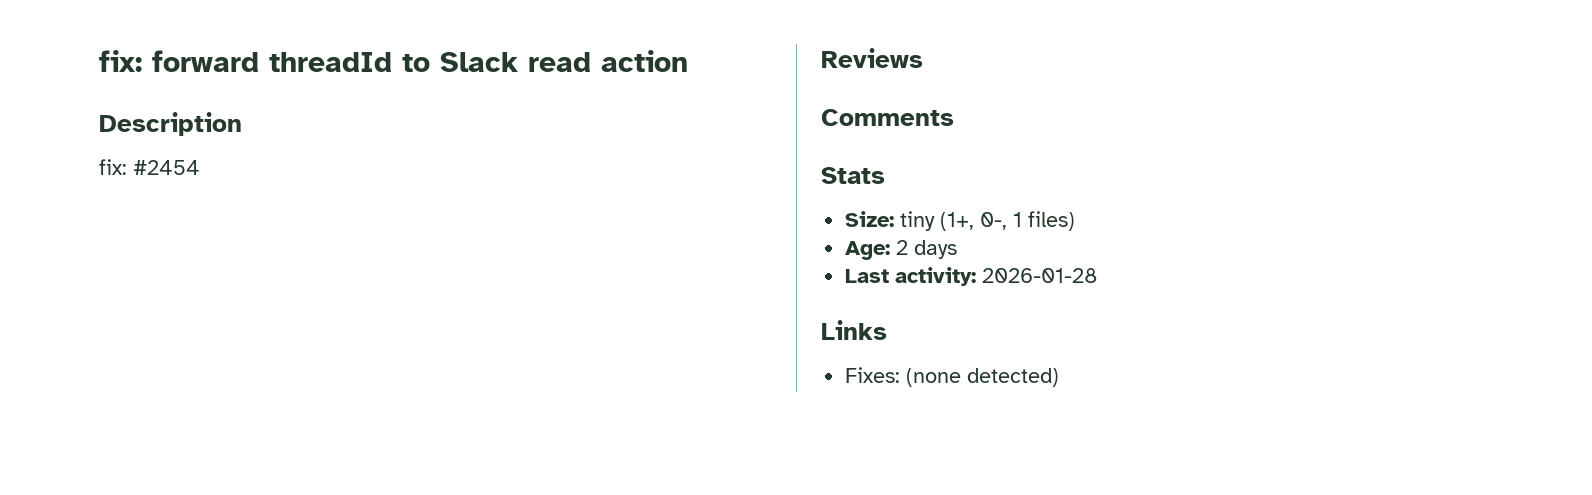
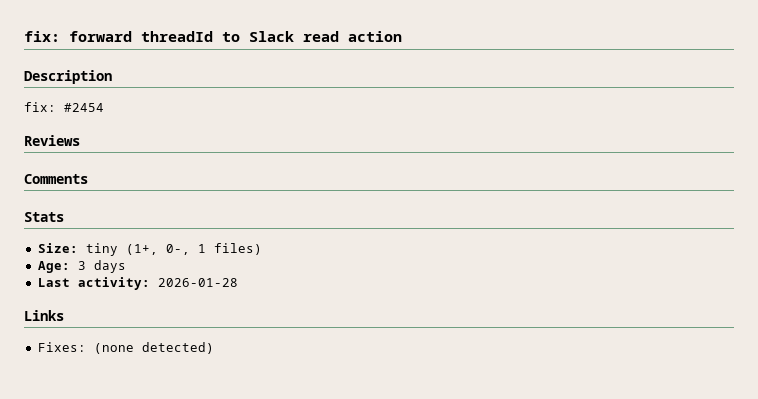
- Age: 2 days
+ Age: 3 days

